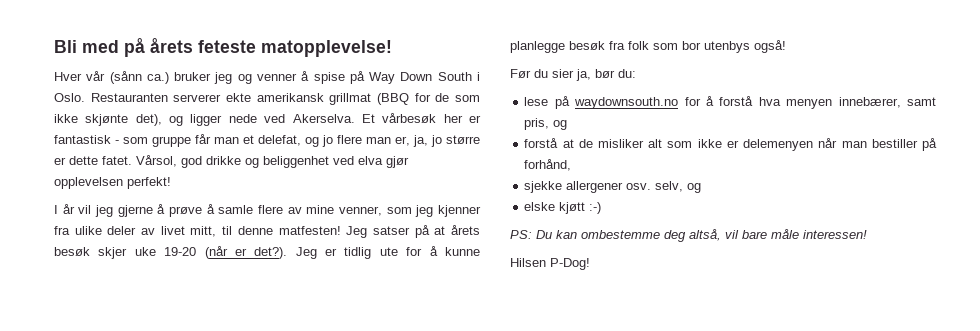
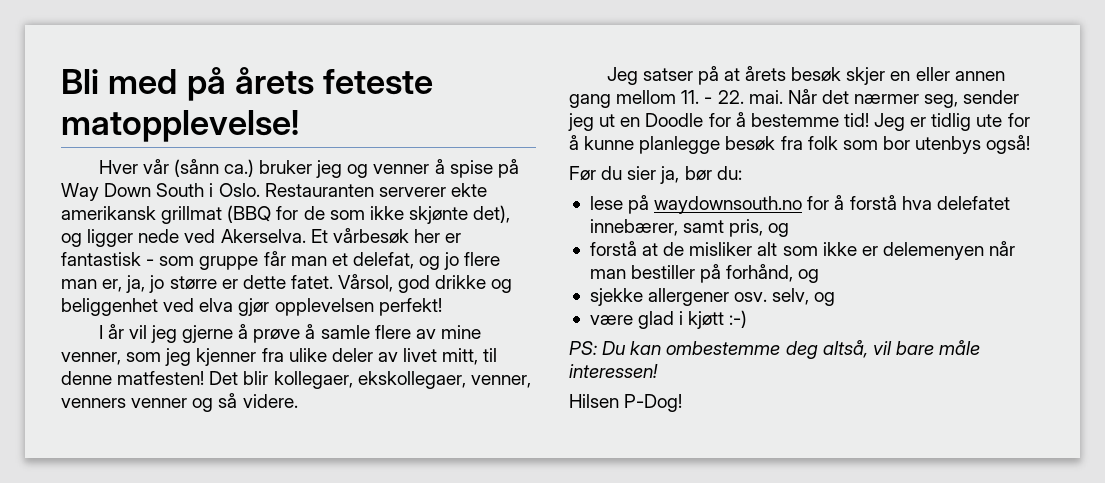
- I år vil jeg gjerne å prøve å samle flere av mine venner, som jeg kjenner fra ulike deler av livet mitt, til denne matfesten! Jeg satser på at årets besøk skjer uke 19-20 (når er det?).
+ I år vil jeg gjerne å prøve å samle flere av mine venner, som jeg kjenner fra ulike deler av livet mitt, til denne matfesten! Det blir kollegaer, ekskollegaer, venner, venners venner og så videre.
+ Jeg satser på at årets besøk skjer en eller annen gang mellom 11. - 22. mai. Når det nærmer seg, sender jeg ut en Doodle for å bestemme tid!
- lese på waydownsouth.no for å forstå hva menyen innebærer, samt pris, og
+ lese på waydownsouth.no for å forstå hva delefatet innebærer, samt pris, og
- forstå at de misliker alt som ikke er delemenyen når man bestiller på forhånd,
+ forstå at de misliker alt som ikke er delemenyen når man bestiller på forhånd, og
- elske kjøtt :-)
+ være glad i kjøtt :-)

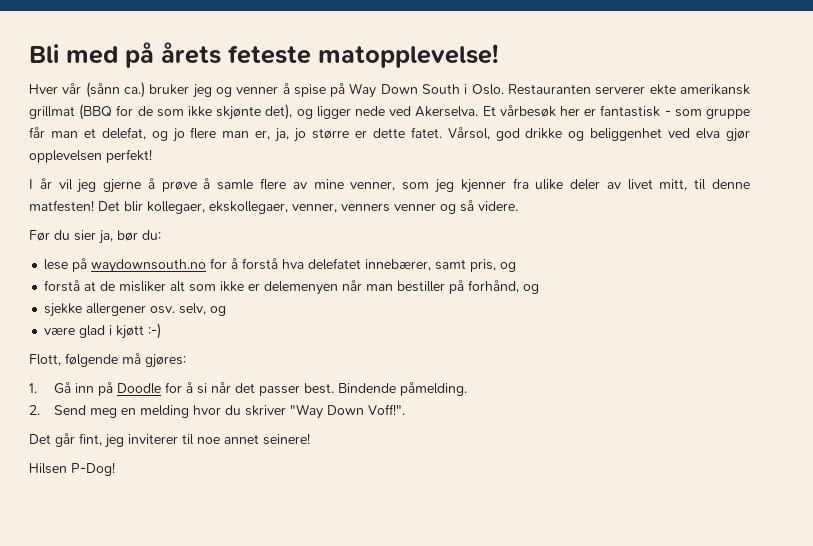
- Jeg satser på at årets besøk skjer en eller annen gang mellom 11. - 22. mai. Når det nærmer seg, sender jeg ut en Doodle for å bestemme tid! Jeg er tidlig ute for å kunne planlegge besøk fra folk som bor utenbys også!
- PS: Du kan ombestemme deg altså, vil bare måle interessen!
+ Flott, følgende må gjøres:
+ 1. Gå inn på Doodle for å si når det passer best. Bindende påmelding.
+ 2. Send meg en melding hvor du skriver "Way Down Voff!".
+ Det går fint, jeg inviterer til noe annet seinere!

